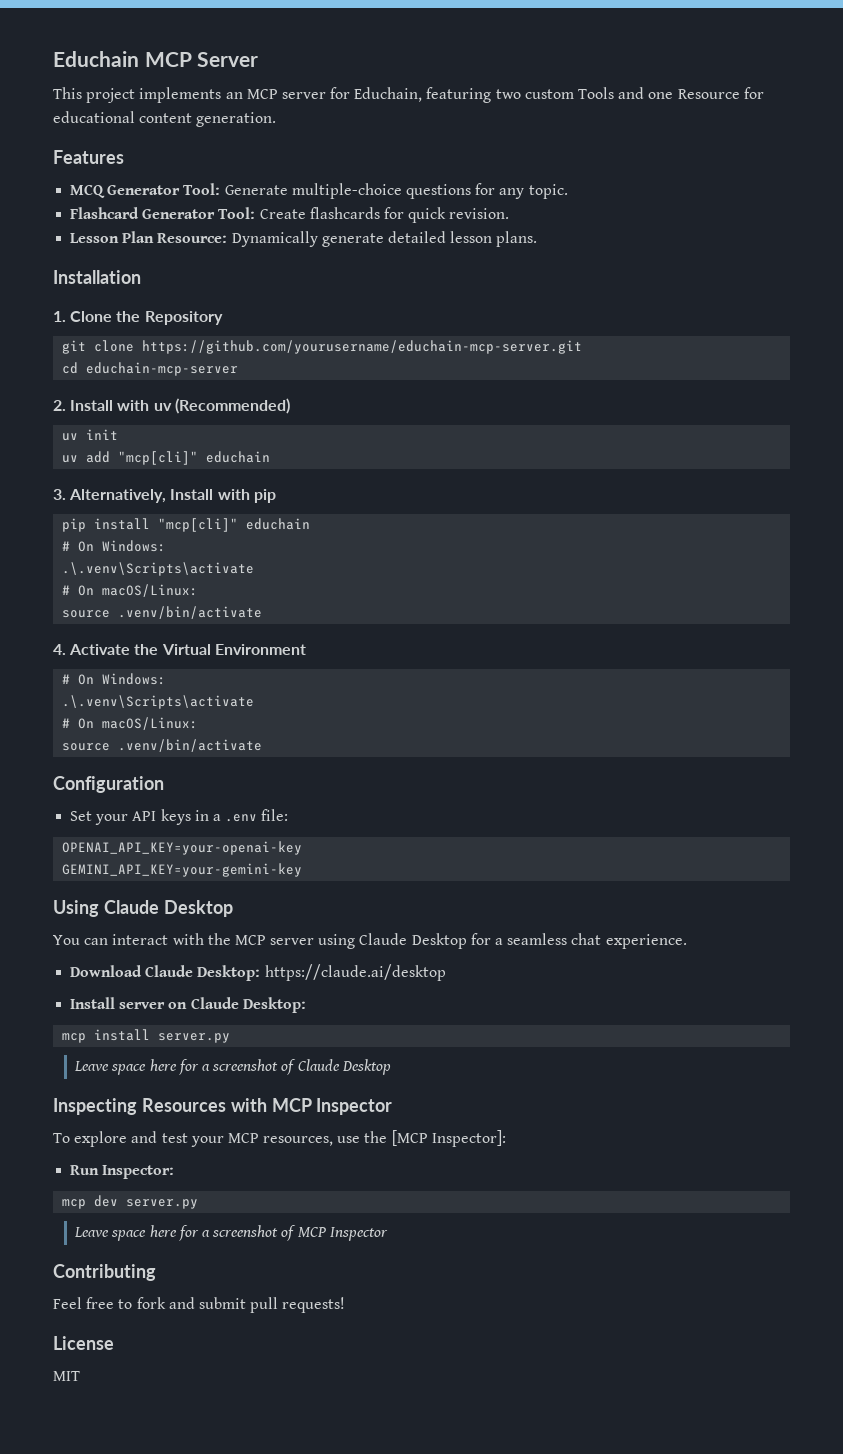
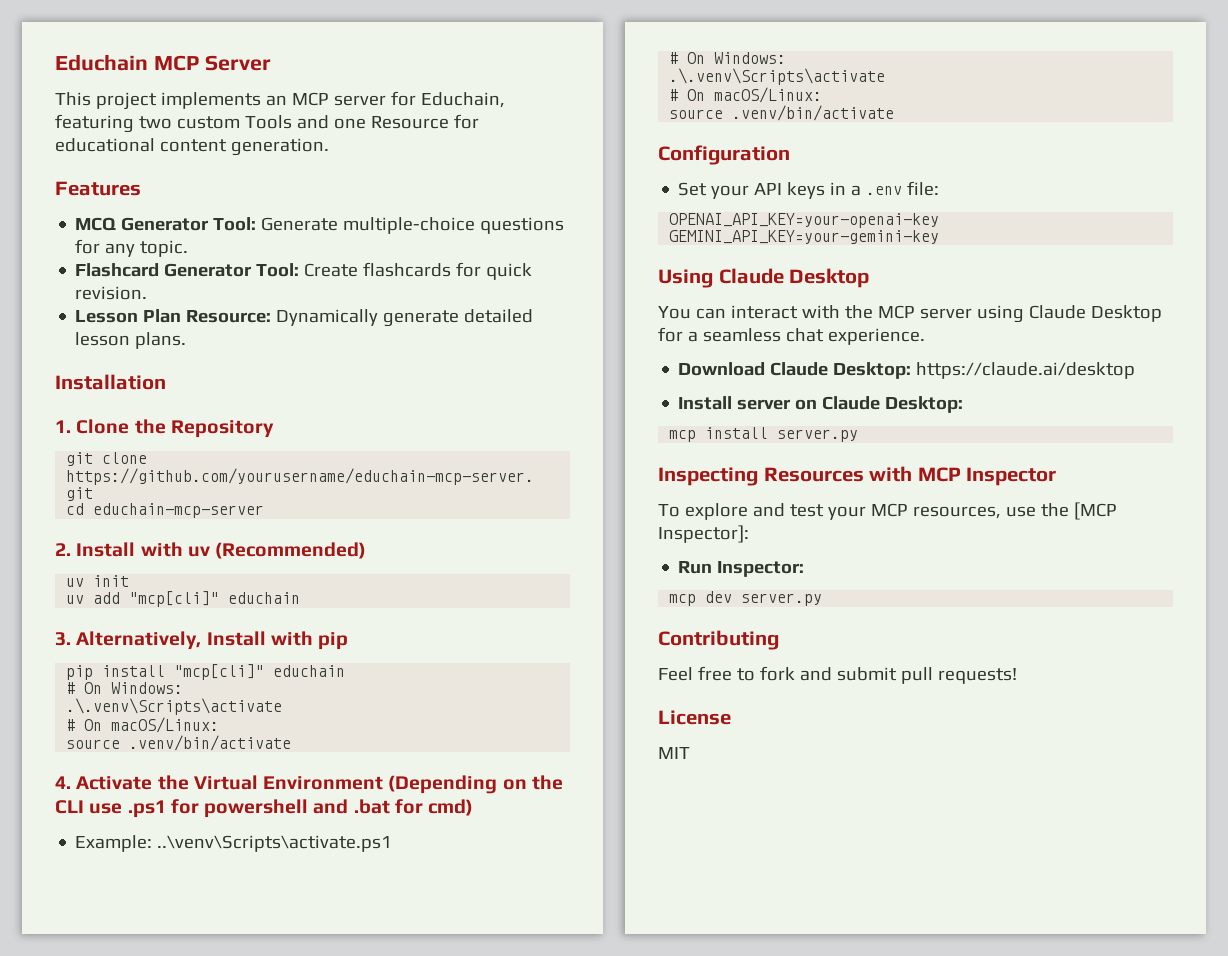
- 4. Activate the Virtual Environment
+ 4. Activate the Virtual Environment (Depending on the CLI use .ps1 for powershell and .bat for cmd)
+ Example: ..\venv\Scripts\activate.ps1
- Leave space here for a screenshot of Claude Desktop
- Leave space here for a screenshot of MCP Inspector

